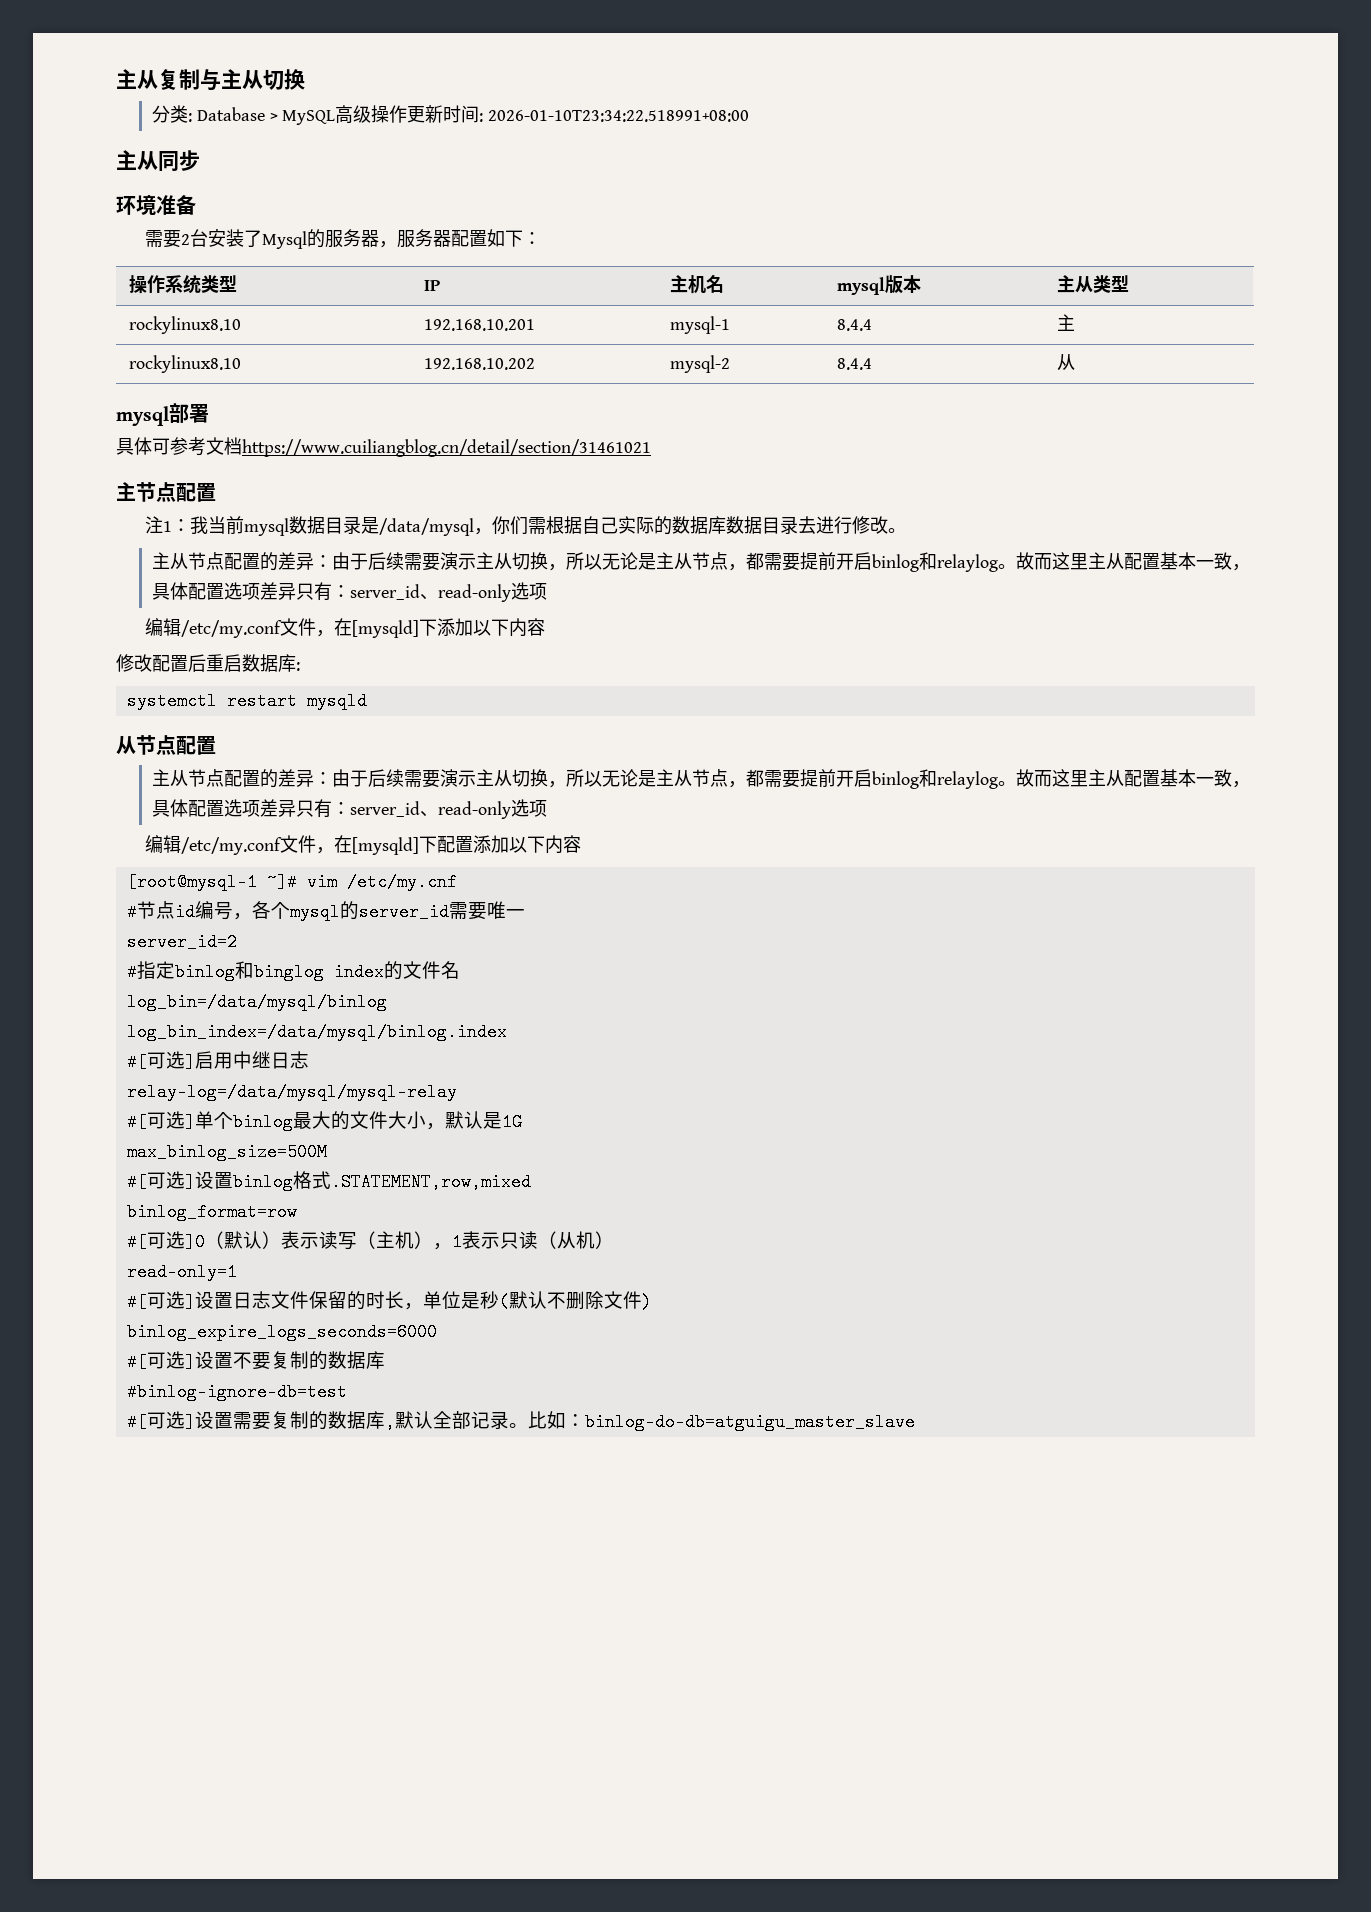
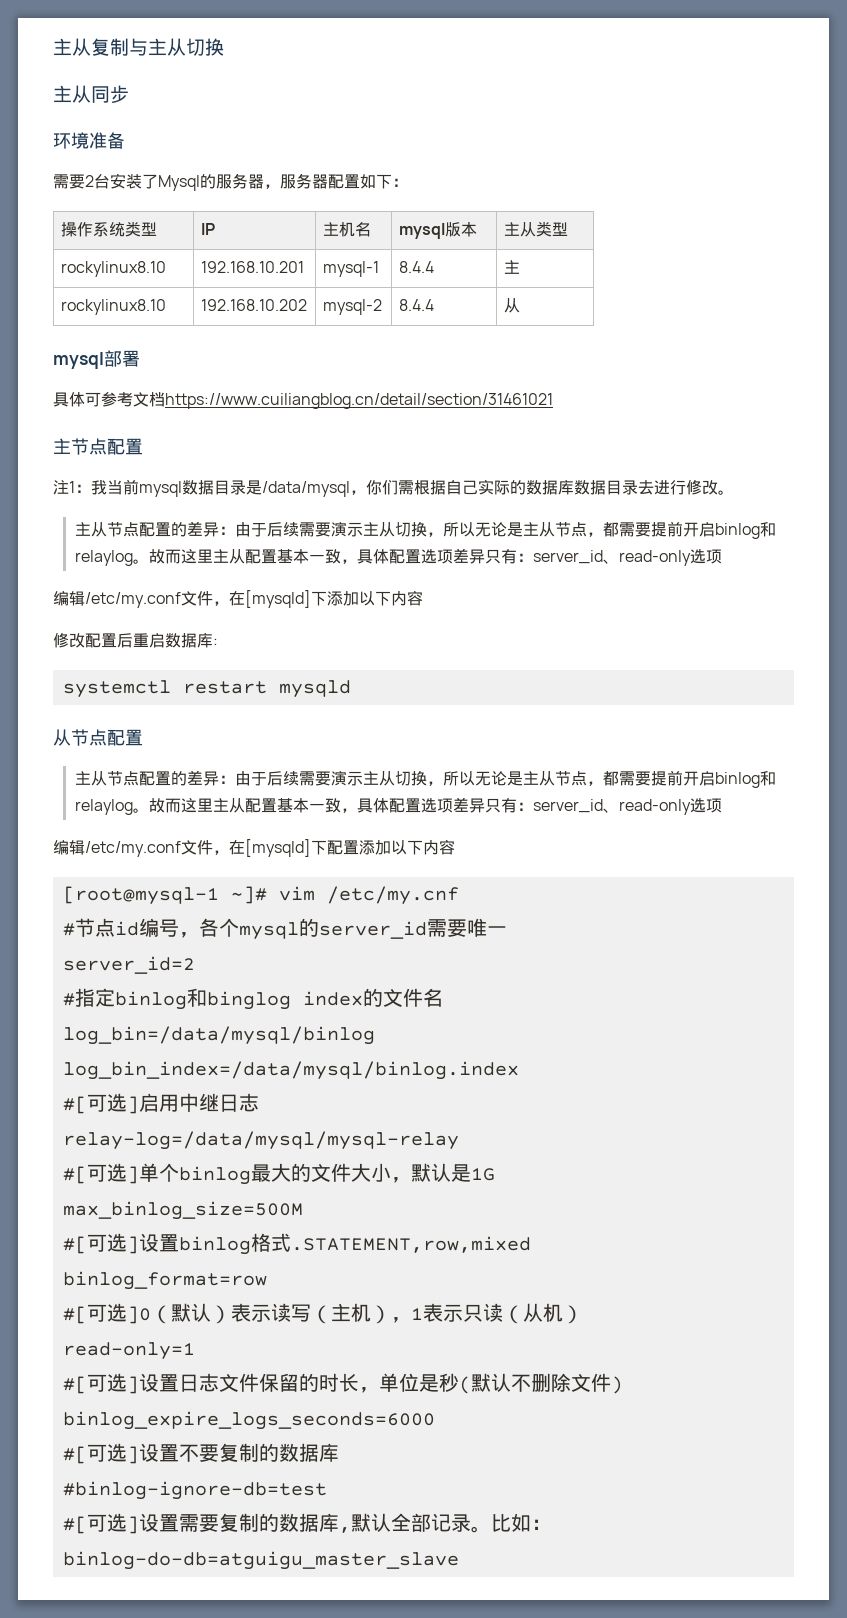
- 分类: Database > MySQL高级操作更新时间: 2026-01-10T23:34:22.518991+08:00

